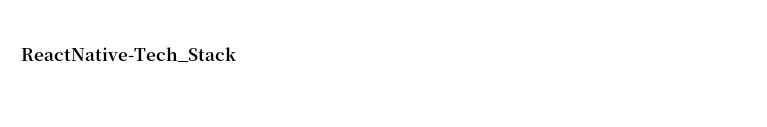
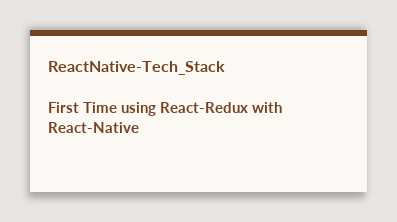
+ First Time using React-Redux with React-Native

